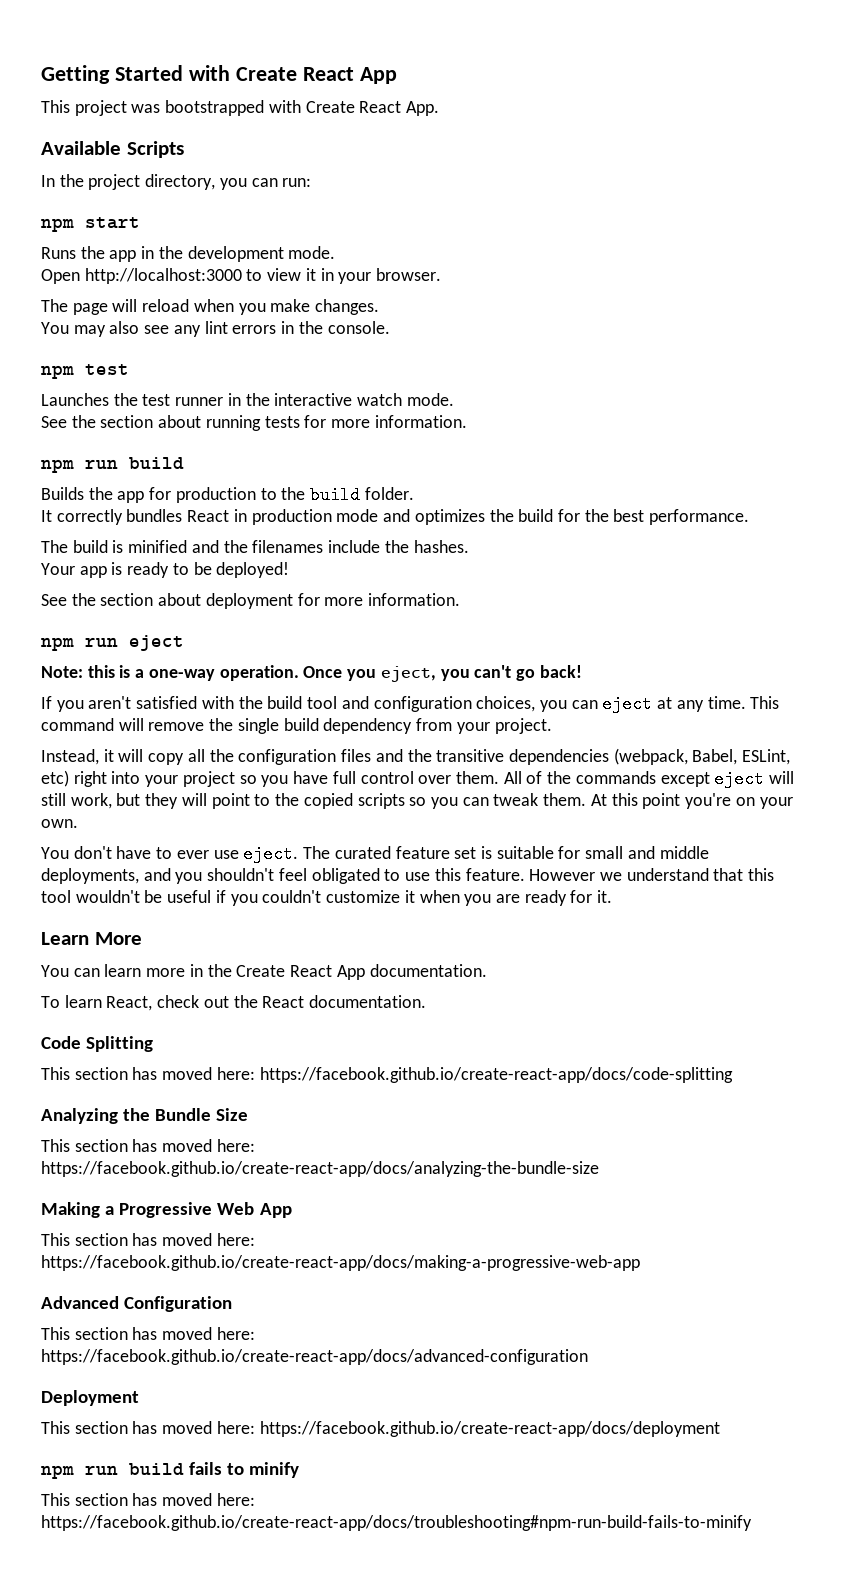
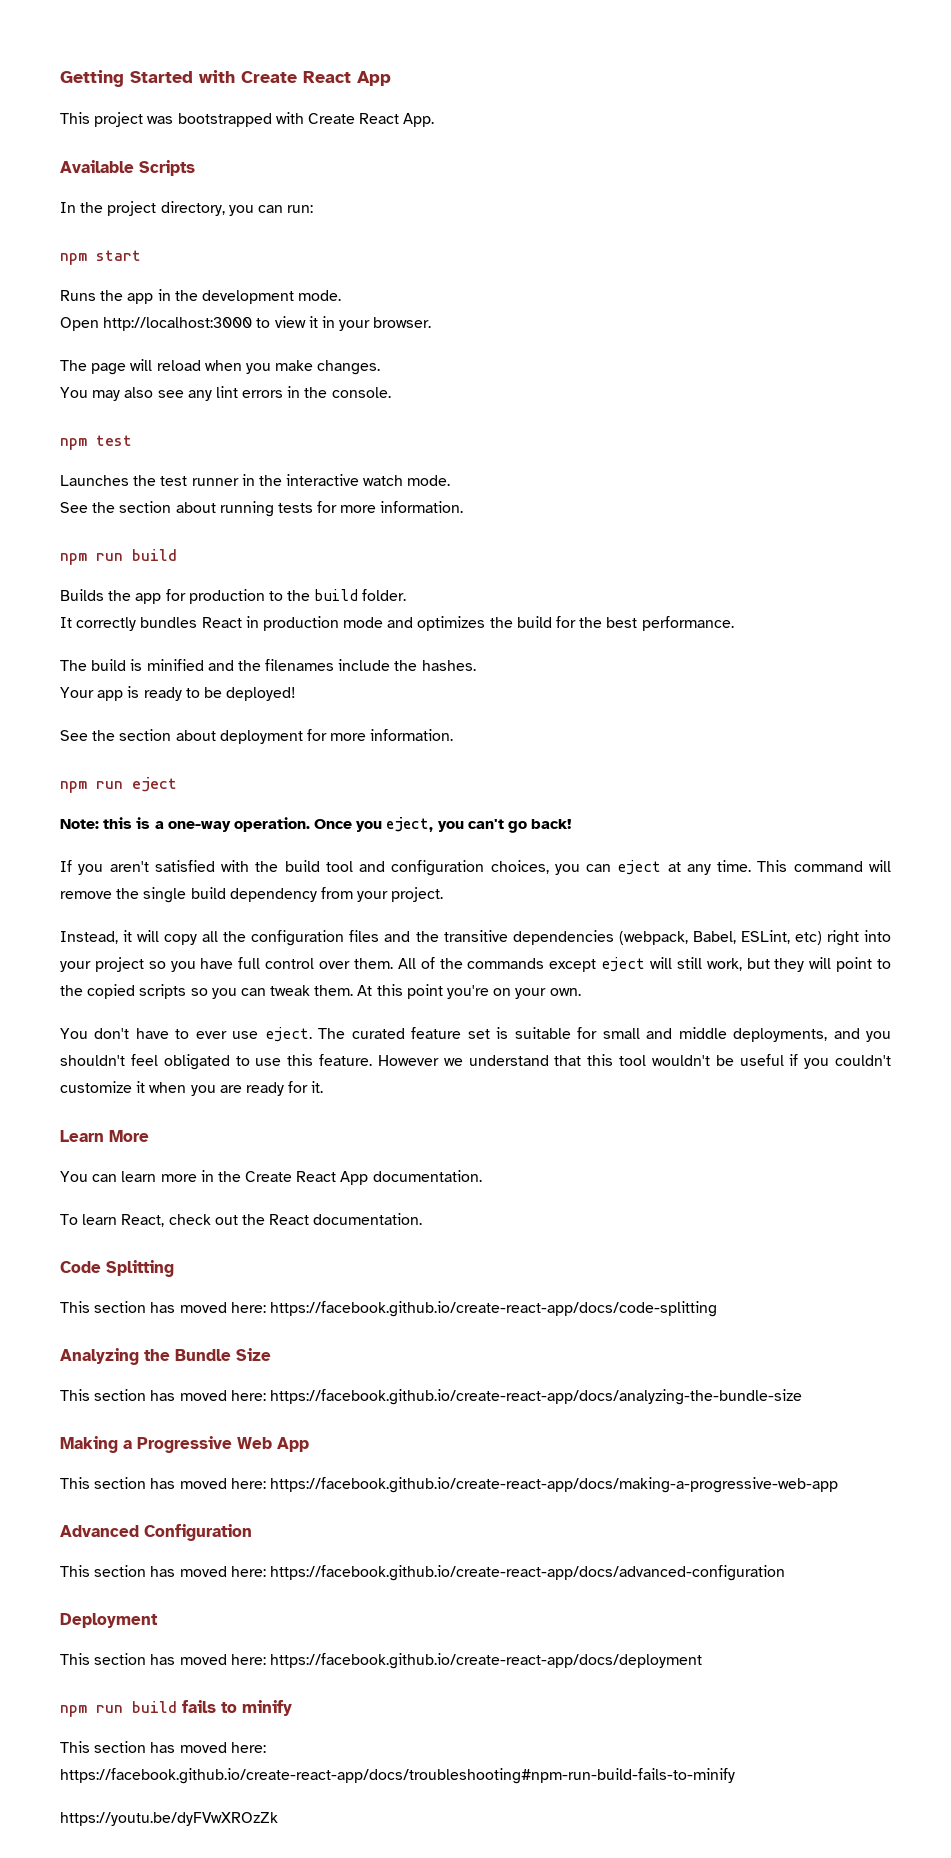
+ https://youtu.be/dyFVwXROzZk

